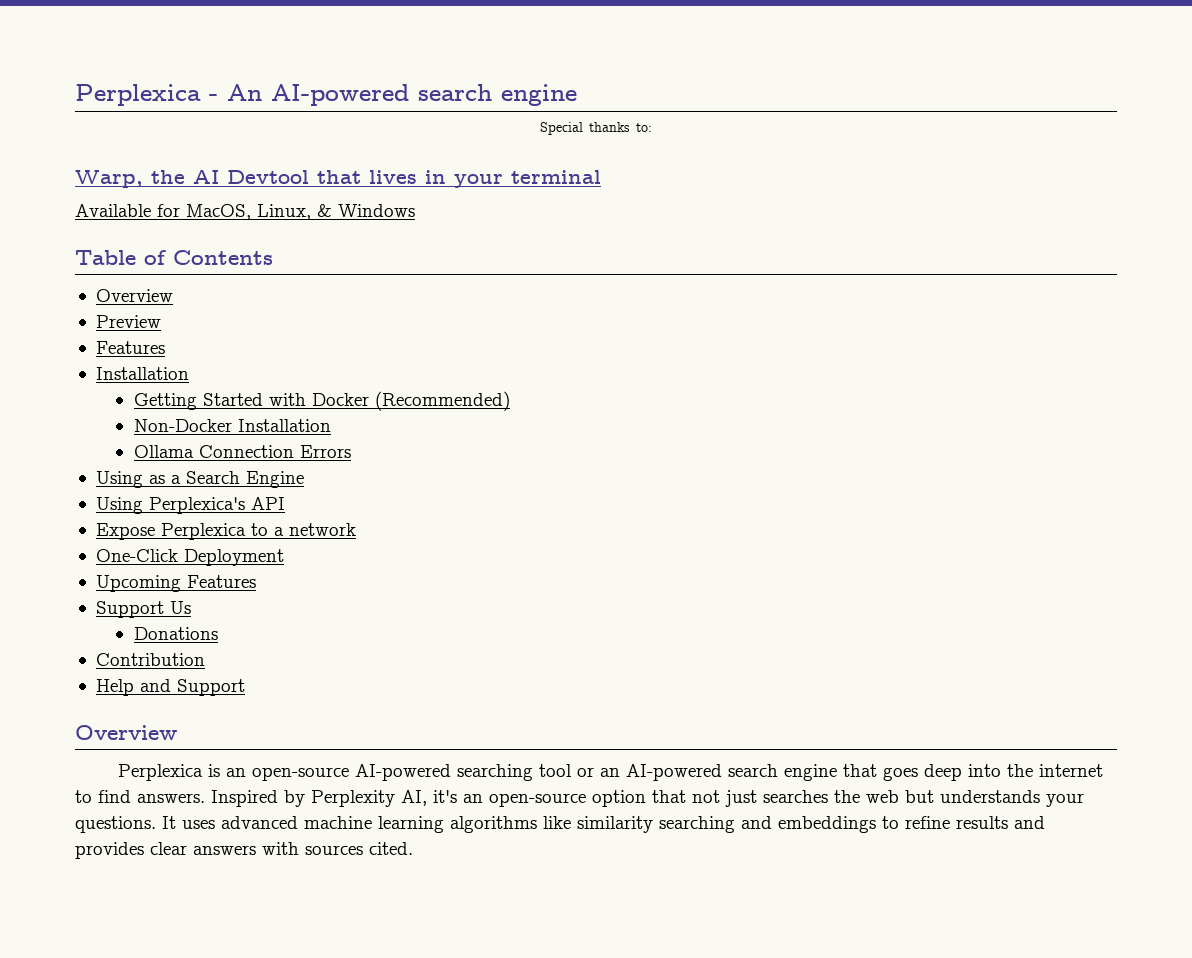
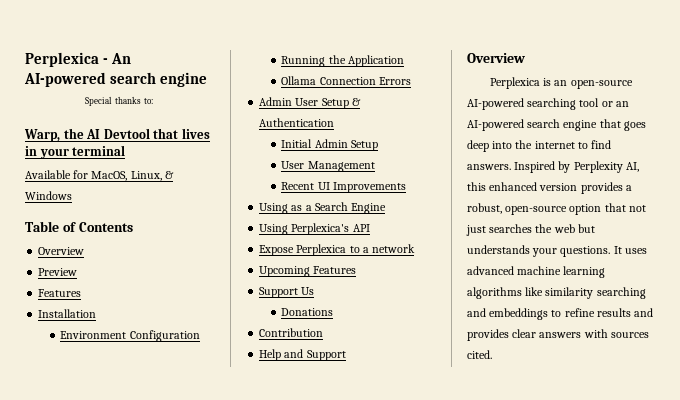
- Getting Started with Docker (Recommended)
- Non-Docker Installation
+ Environment Configuration
+ Running the Application
  Ollama Connection Errors
+ Admin User Setup & Authentication
+ Initial Admin Setup
+ User Management
+ Recent UI Improvements
- One-Click Deployment
- Inspired by Perplexity AI, it's an open-source option that not just searches the web but understands your questions.
+ Inspired by Perplexity AI, this enhanced version provides a robust, open-source option that not just searches the web but understands your questions.

